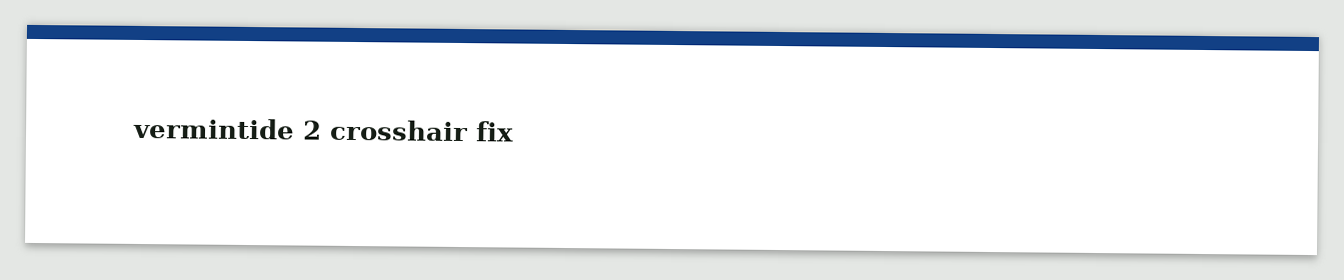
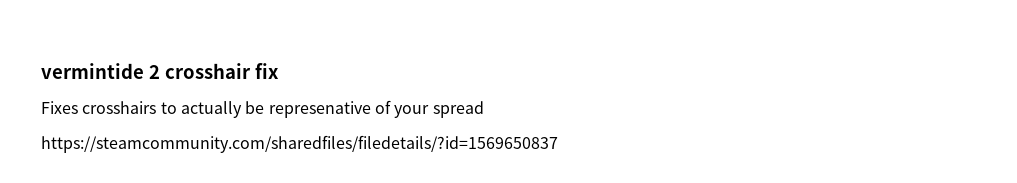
+ Fixes crosshairs to actually be represenative of your spread
+ https://steamcommunity.com/sharedfiles/filedetails/?id=1569650837

